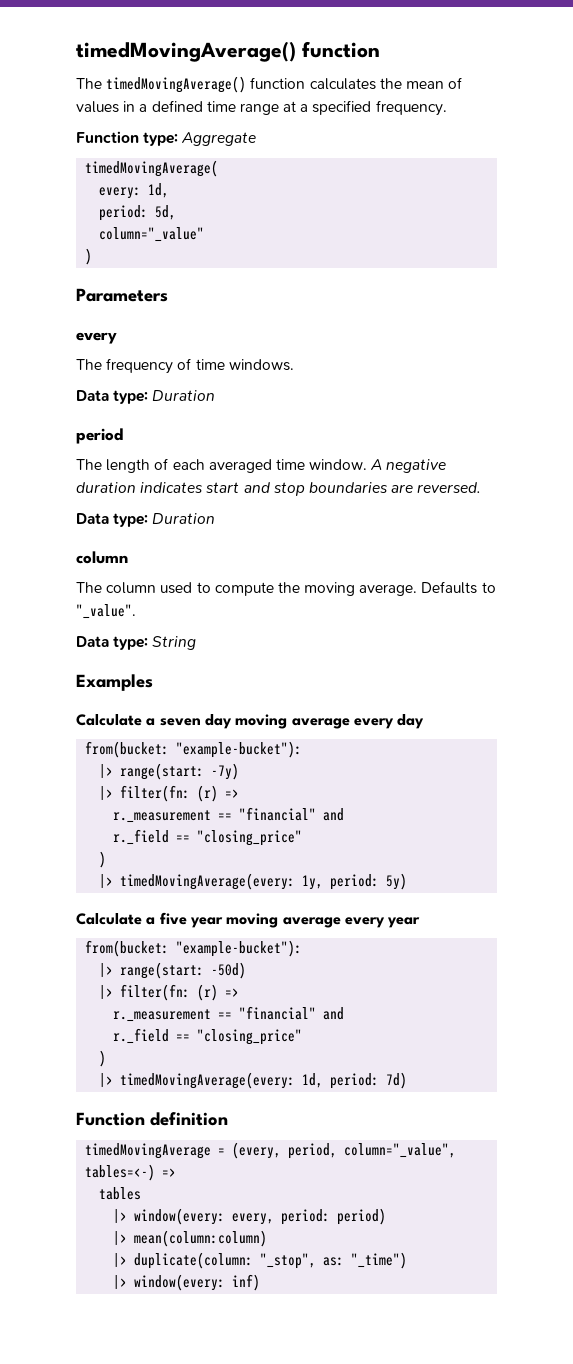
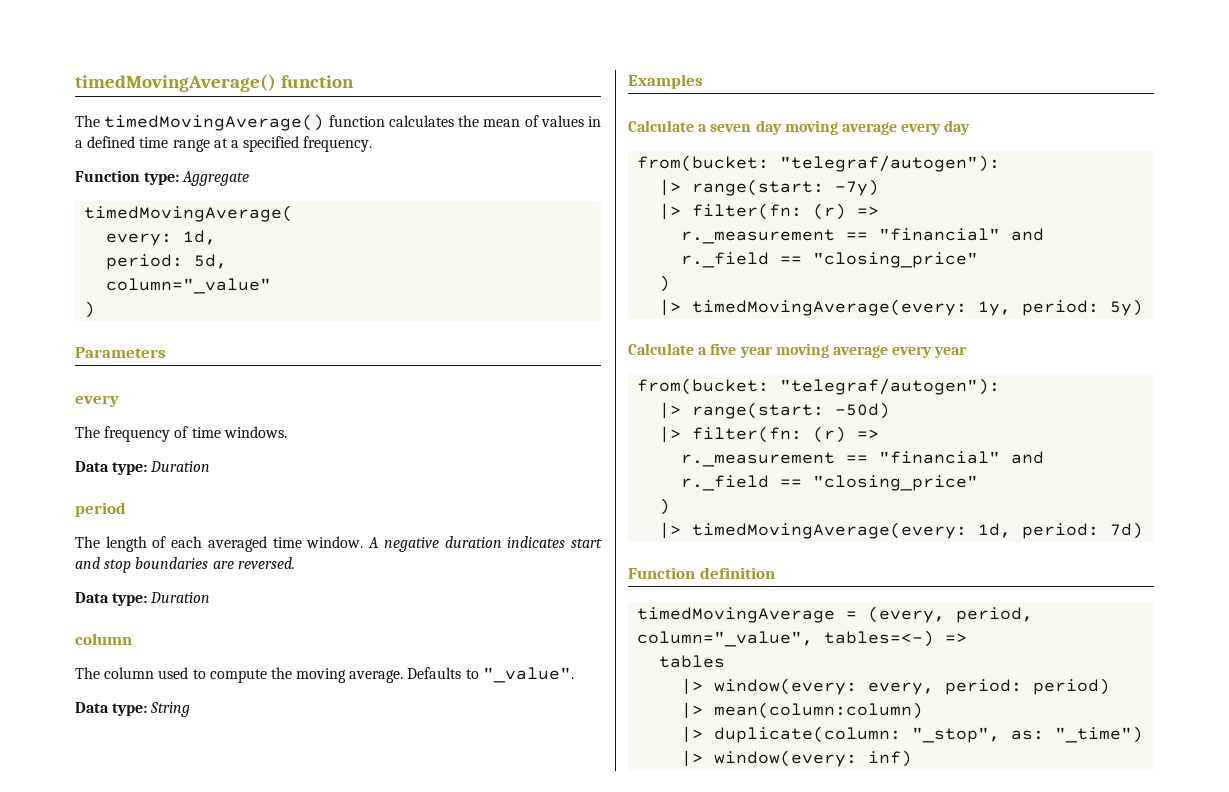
  Calculate a seven day moving average every day
- from(bucket: "example-bucket"):
+ from(bucket: "telegraf/autogen"):
  Calculate a five year moving average every year
- from(bucket: "example-bucket"):
+ from(bucket: "telegraf/autogen"):

